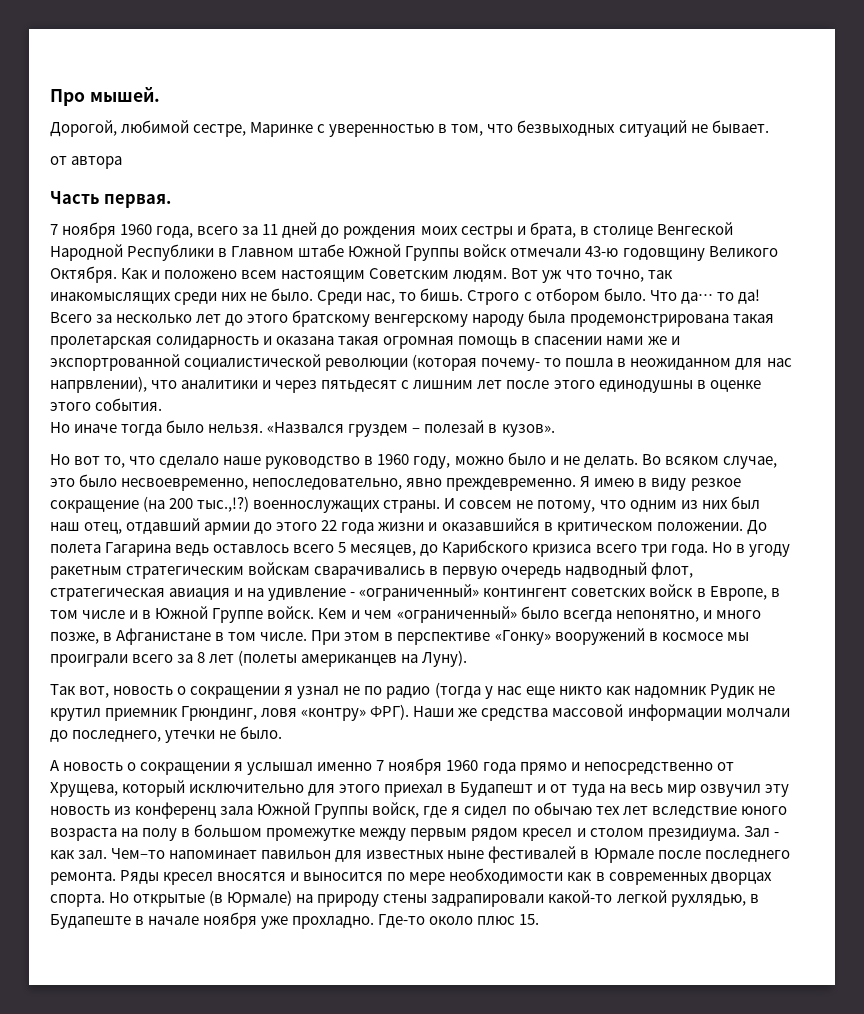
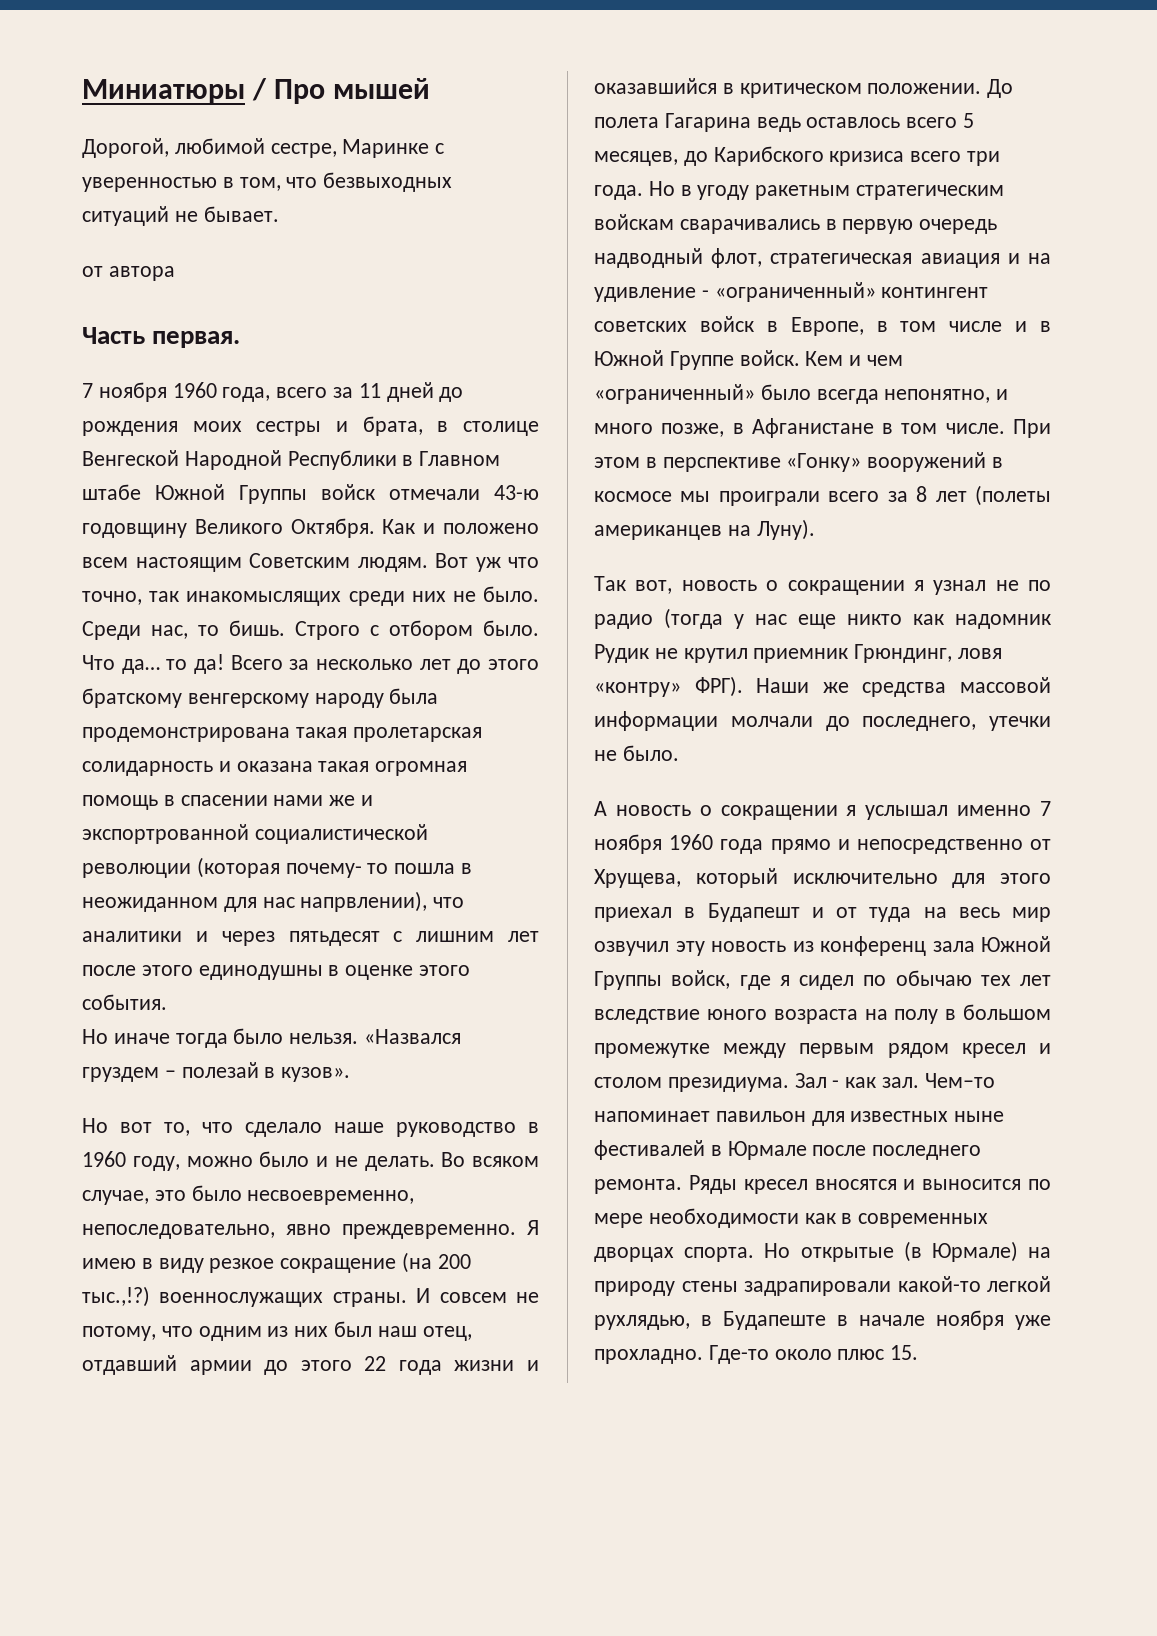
- Про мышей.
+ Миниатюры / Про мышей

